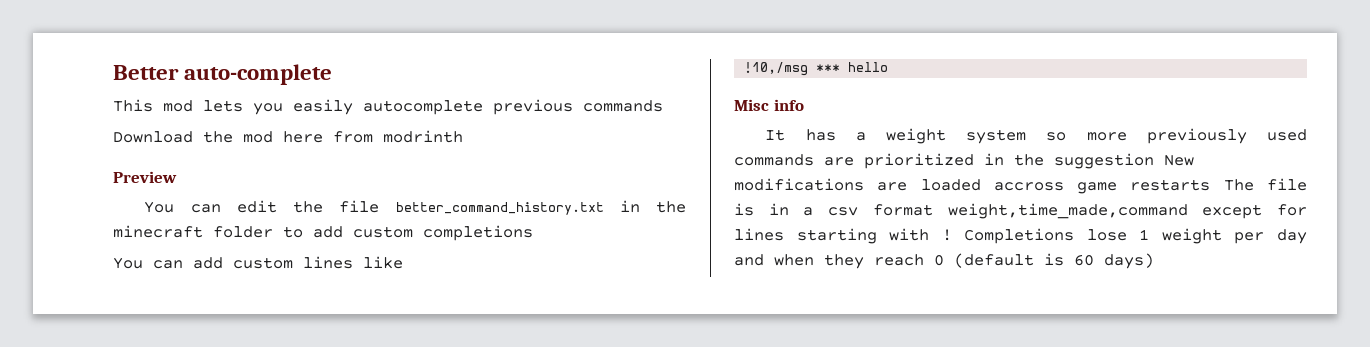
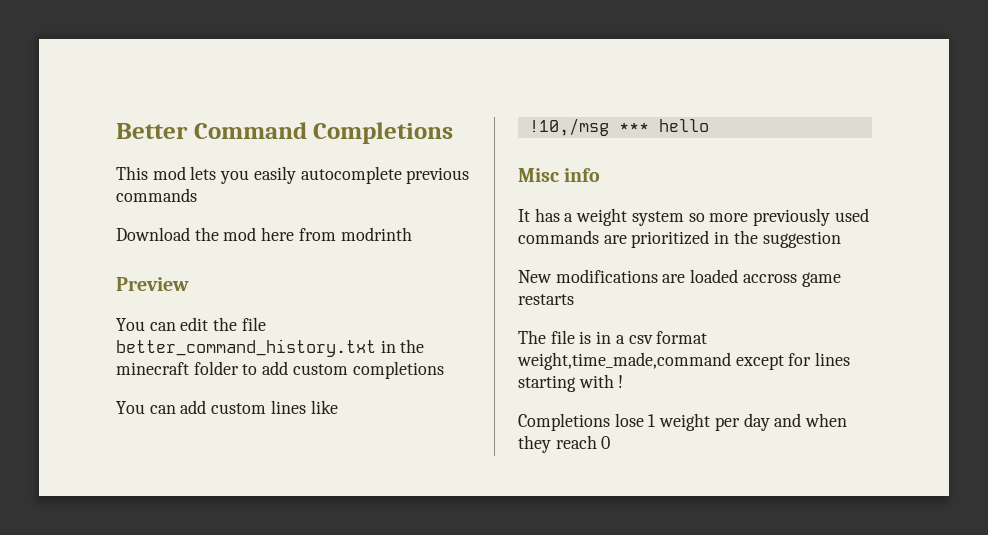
- Better auto-complete
+ Better Command Completions
- It has a weight system so more previously used commands are prioritized in the suggestion New modifications are loaded accross game restarts The file is in a csv format weight,time_made,command except for lines starting with ! Completions lose 1 weight per day and when they reach 0 (default is 60 days)
+ It has a weight system so more previously used commands are prioritized in the suggestion
+ New modifications are loaded accross game restarts
+ The file is in a csv format weight,time_made,command except for lines starting with !
+ Completions lose 1 weight per day and when they reach 0

